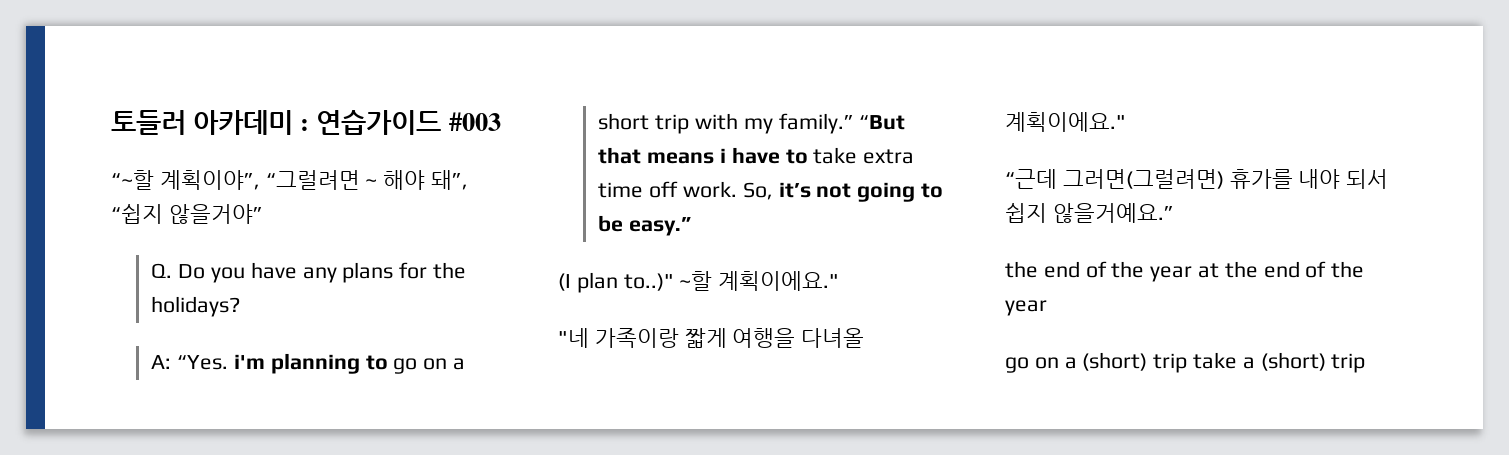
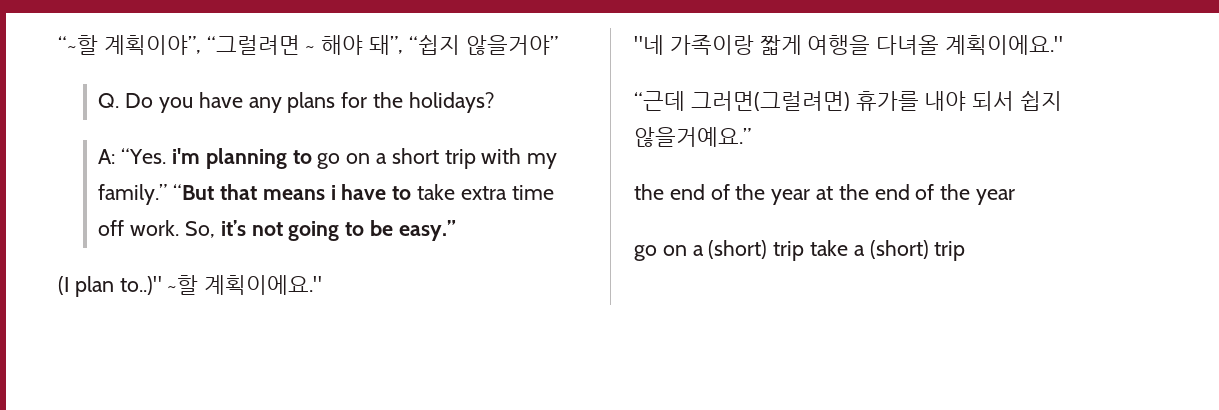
- 토들러 아카데미 : 연습가이드 #003

